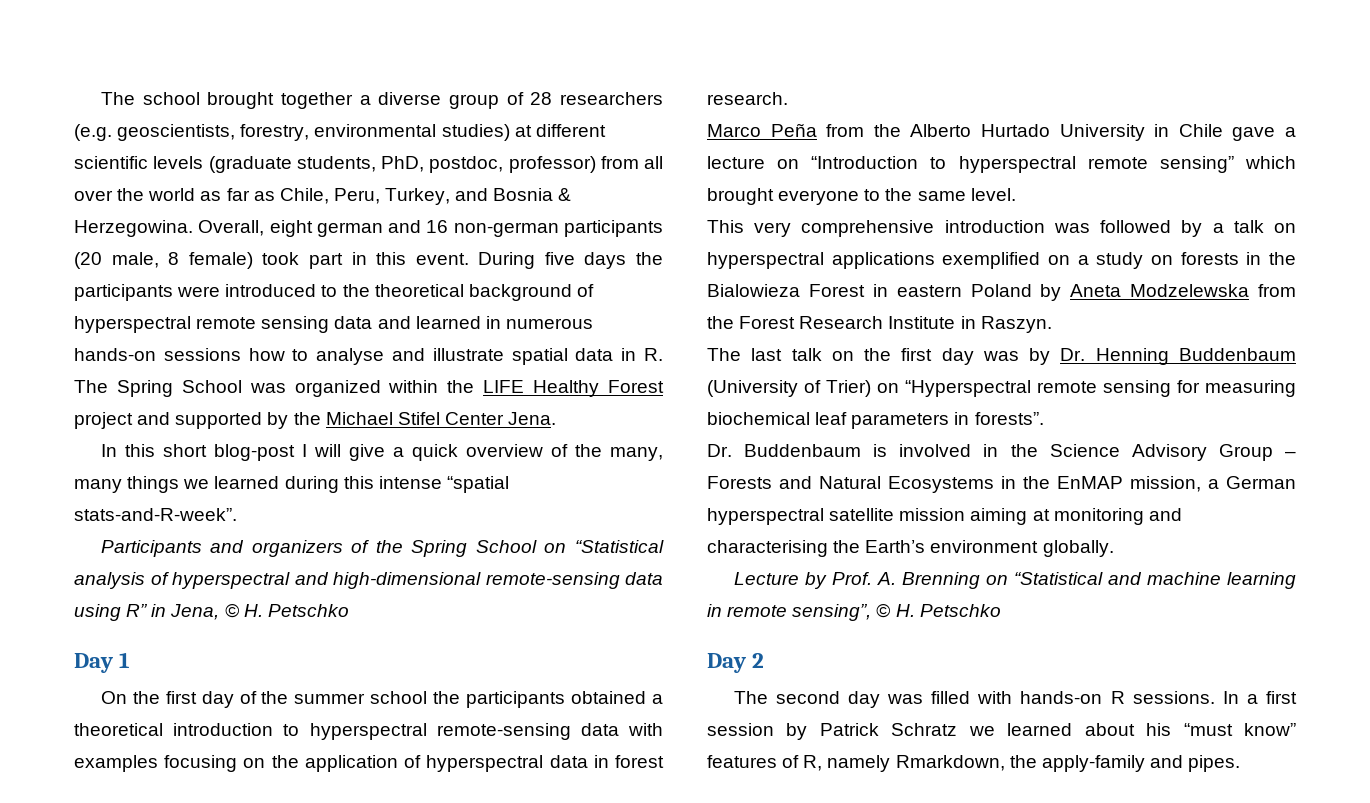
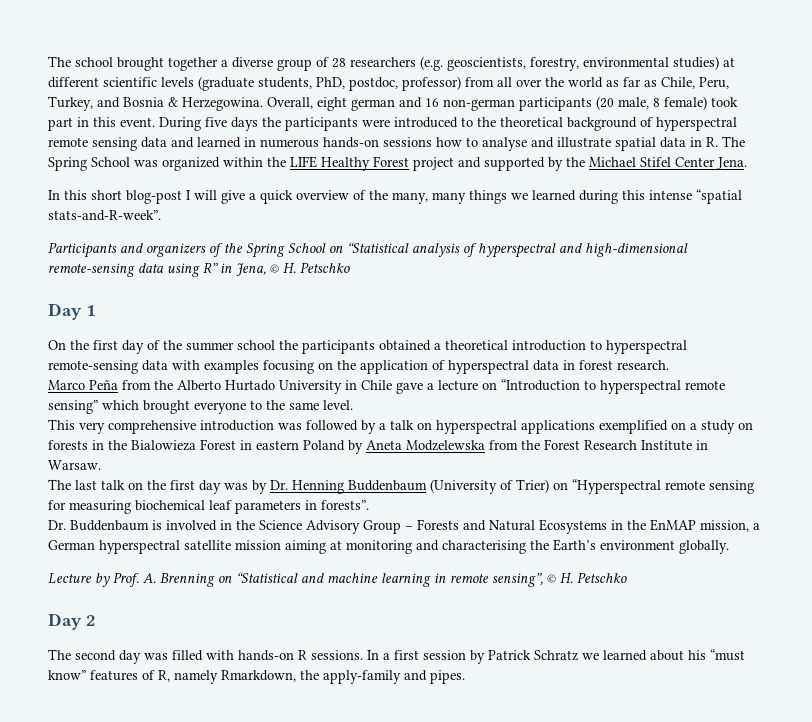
- This very comprehensive introduction was followed by a talk on hyperspectral applications exemplified on a study on forests in the Bialowieza Forest in eastern Poland by Aneta Modzelewska from the Forest Research Institute in Raszyn.
+ This very comprehensive introduction was followed by a talk on hyperspectral applications exemplified on a study on forests in the Bialowieza Forest in eastern Poland by Aneta Modzelewska from the Forest Research Institute in Warsaw.

